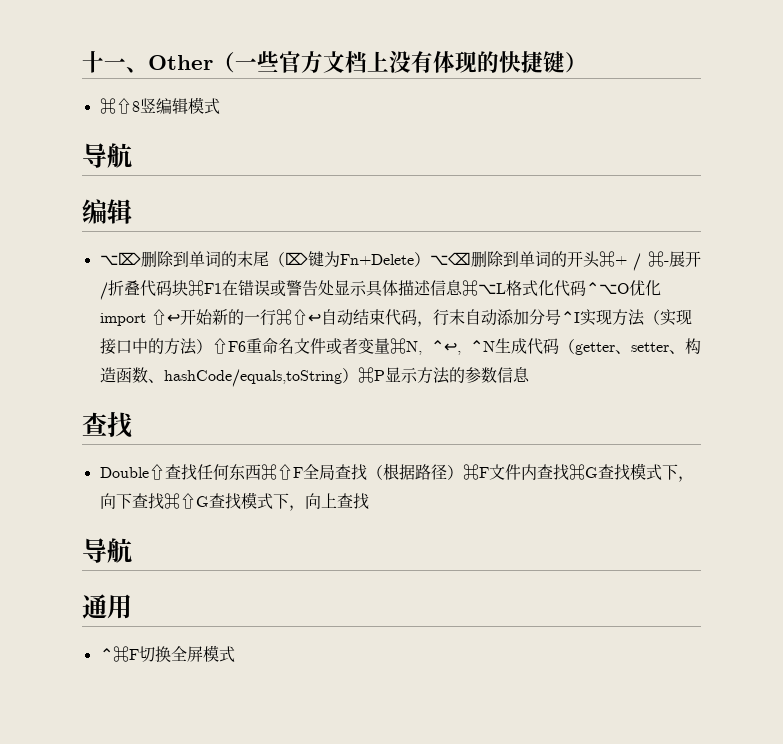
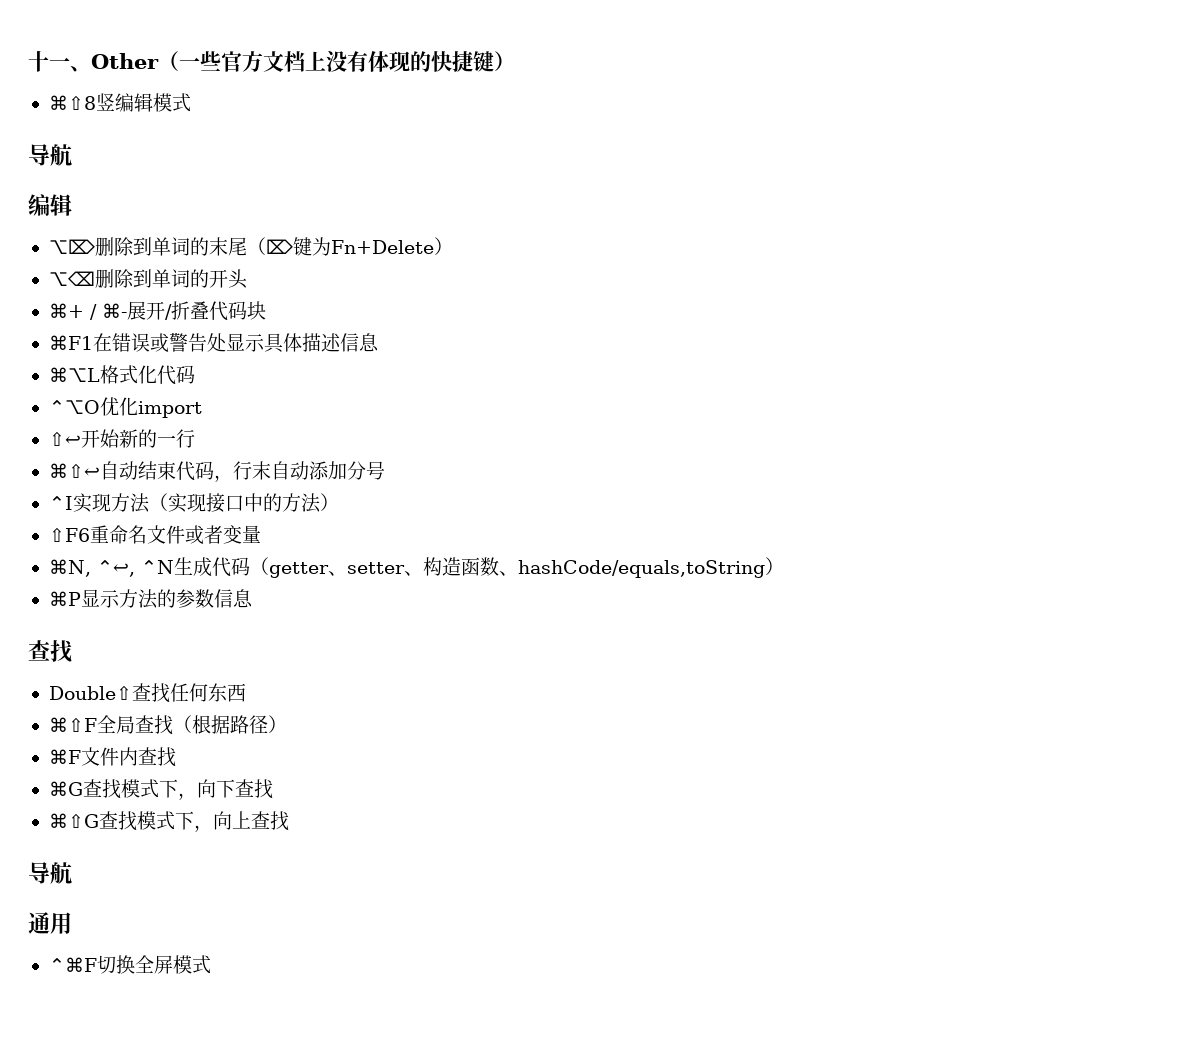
- ⌥⌦删除到单词的末尾（⌦键为Fn+Delete）⌥⌫删除到单词的开头⌘+ / ⌘-展开/折叠代码块⌘F1在错误或警告处显示具体描述信息⌘⌥L格式化代码⌃⌥O优化import ⇧↩开始新的一行⌘⇧↩自动结束代码，行末自动添加分号⌃I实现方法（实现接口中的方法）⇧F6重命名文件或者变量⌘N, ⌃↩, ⌃N生成代码（getter、setter、构造函数、hashCode/equals,toString）⌘P显示方法的参数信息
+ ⌥⌦删除到单词的末尾（⌦键为Fn+Delete）
+ ⌥⌫删除到单词的开头
+ ⌘+ / ⌘-展开/折叠代码块
+ ⌘F1在错误或警告处显示具体描述信息
+ ⌘⌥L格式化代码
+ ⌃⌥O优化import
+ ⇧↩开始新的一行
+ ⌘⇧↩自动结束代码，行末自动添加分号
+ ⌃I实现方法（实现接口中的方法）
+ ⇧F6重命名文件或者变量
+ ⌘N, ⌃↩, ⌃N生成代码（getter、setter、构造函数、hashCode/equals,toString）
+ ⌘P显示方法的参数信息
- Double⇧查找任何东西⌘⇧F全局查找（根据路径）⌘F文件内查找⌘G查找模式下，向下查找⌘⇧G查找模式下，向上查找
+ Double⇧查找任何东西
+ ⌘⇧F全局查找（根据路径）
+ ⌘F文件内查找
+ ⌘G查找模式下，向下查找
+ ⌘⇧G查找模式下，向上查找

